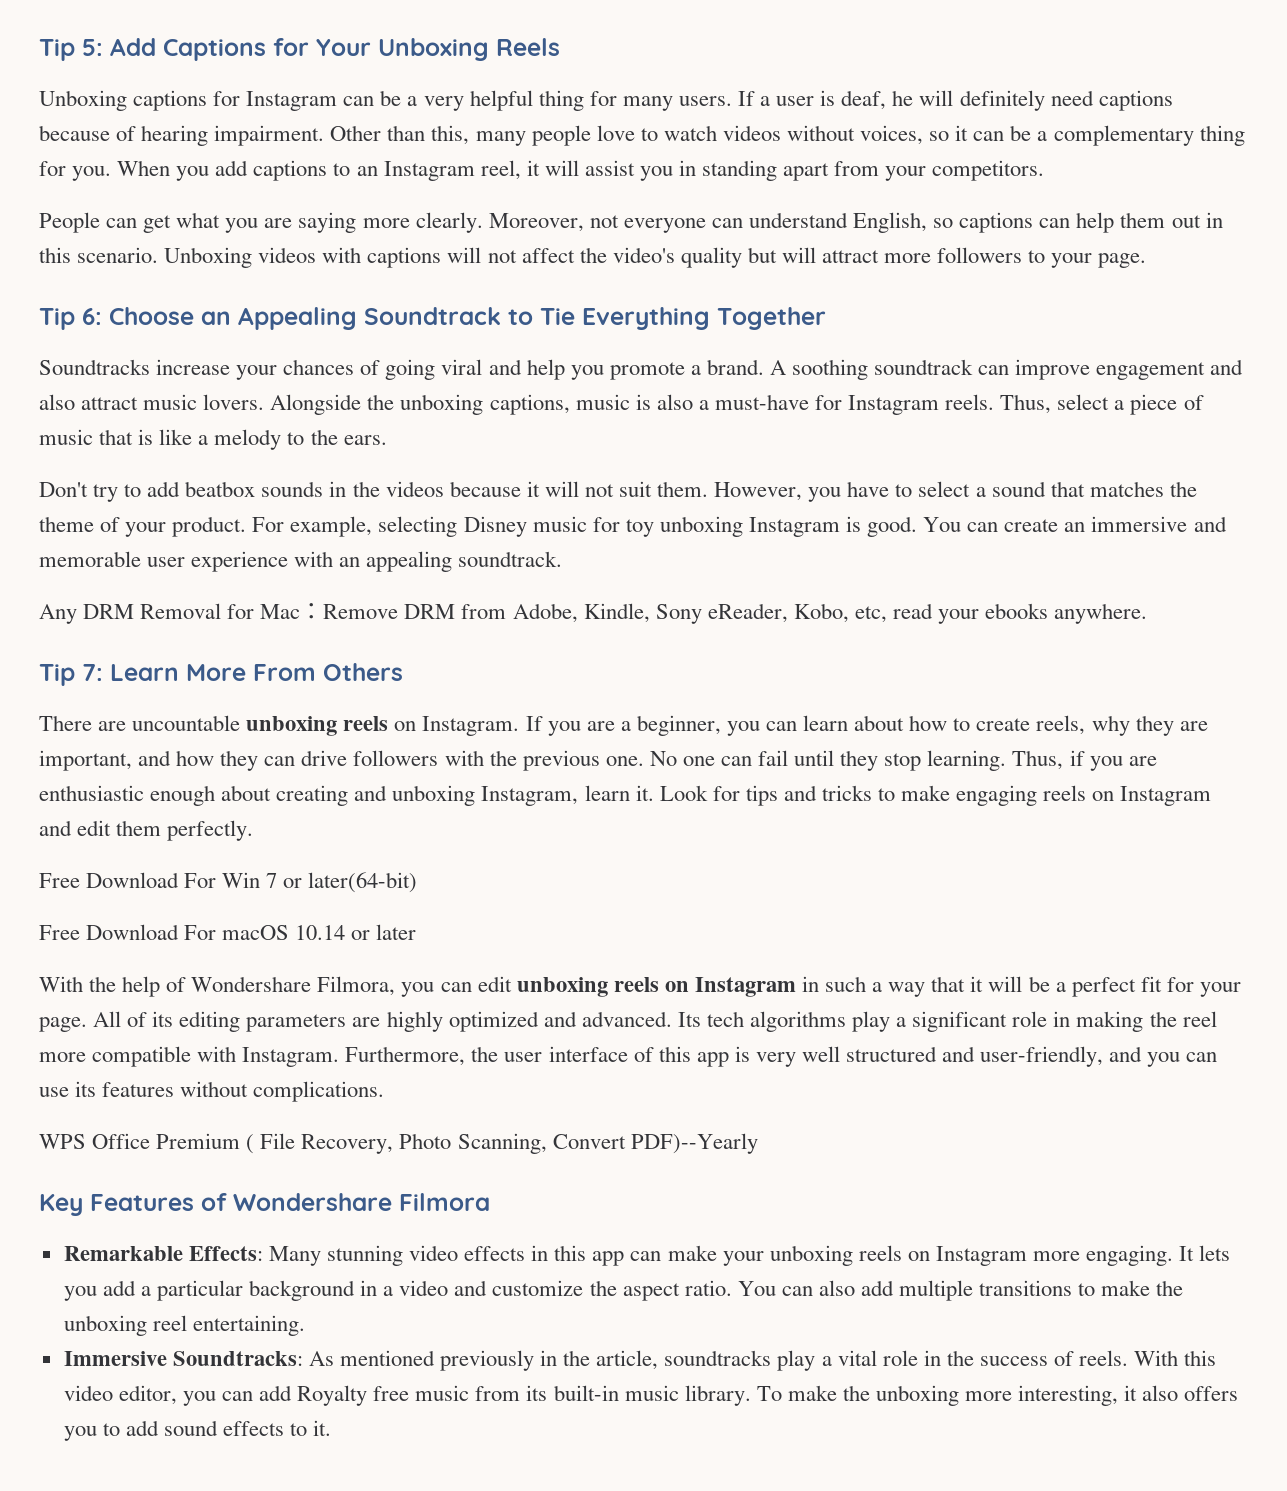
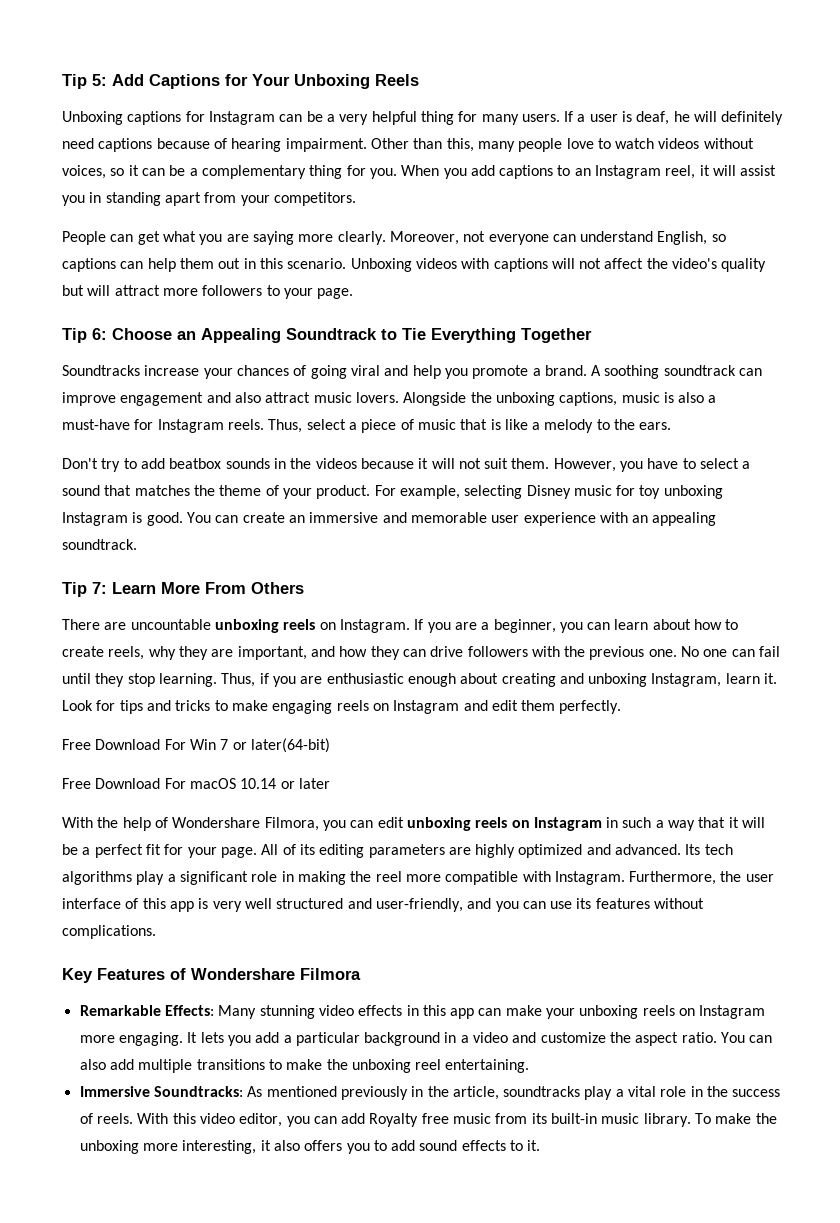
- Any DRM Removal for Mac：Remove DRM from Adobe, Kindle, Sony eReader, Kobo, etc, read your ebooks anywhere.
- WPS Office Premium ( File Recovery, Photo Scanning, Convert PDF)--Yearly

